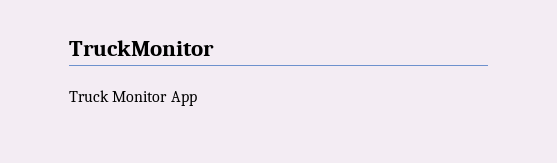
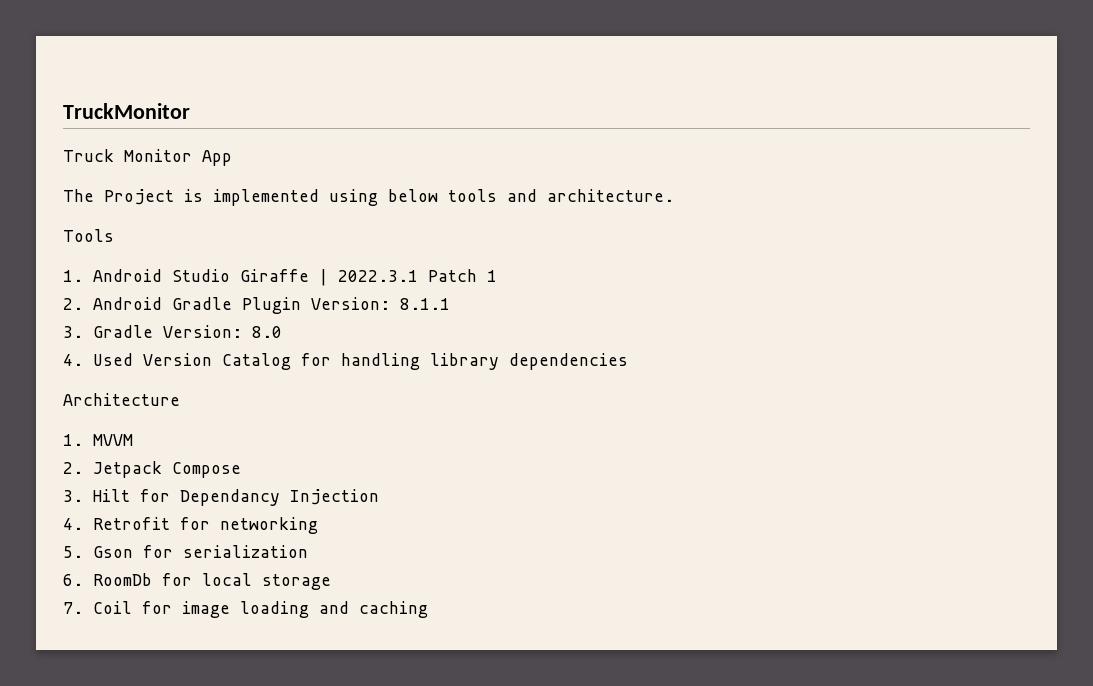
+ The Project is implemented using below tools and architecture.
+ Tools
+ 1. Android Studio Giraffe | 2022.3.1 Patch 1
+ 2. Android Gradle Plugin Version: 8.1.1
+ 3. Gradle Version: 8.0
+ 4. Used Version Catalog for handling library dependencies
+ Architecture
+ 1. MVVM
+ 2. Jetpack Compose
+ 3. Hilt for Dependancy Injection
+ 4. Retrofit for networking
+ 5. Gson for serialization
+ 6. RoomDb for local storage
+ 7. Coil for image loading and caching

